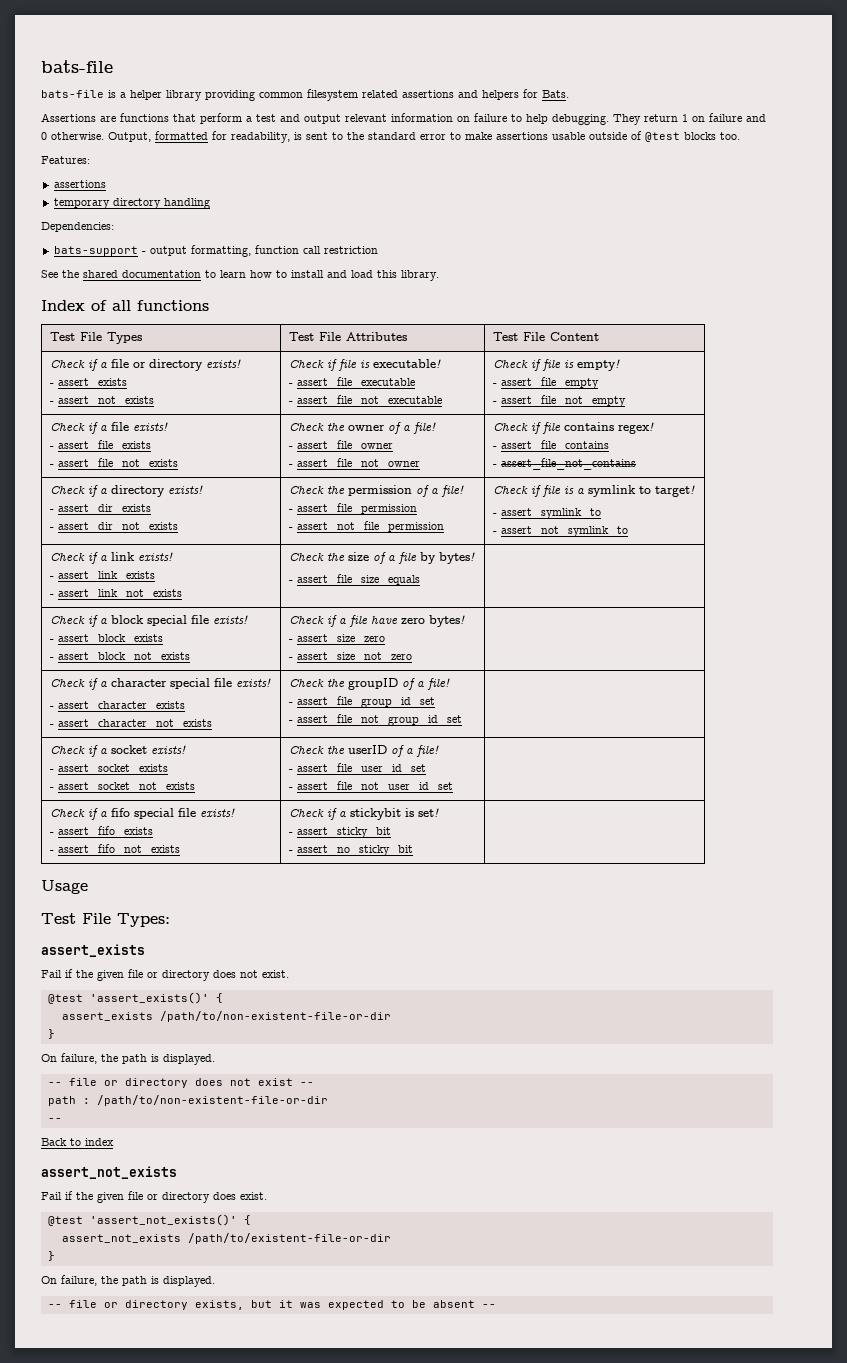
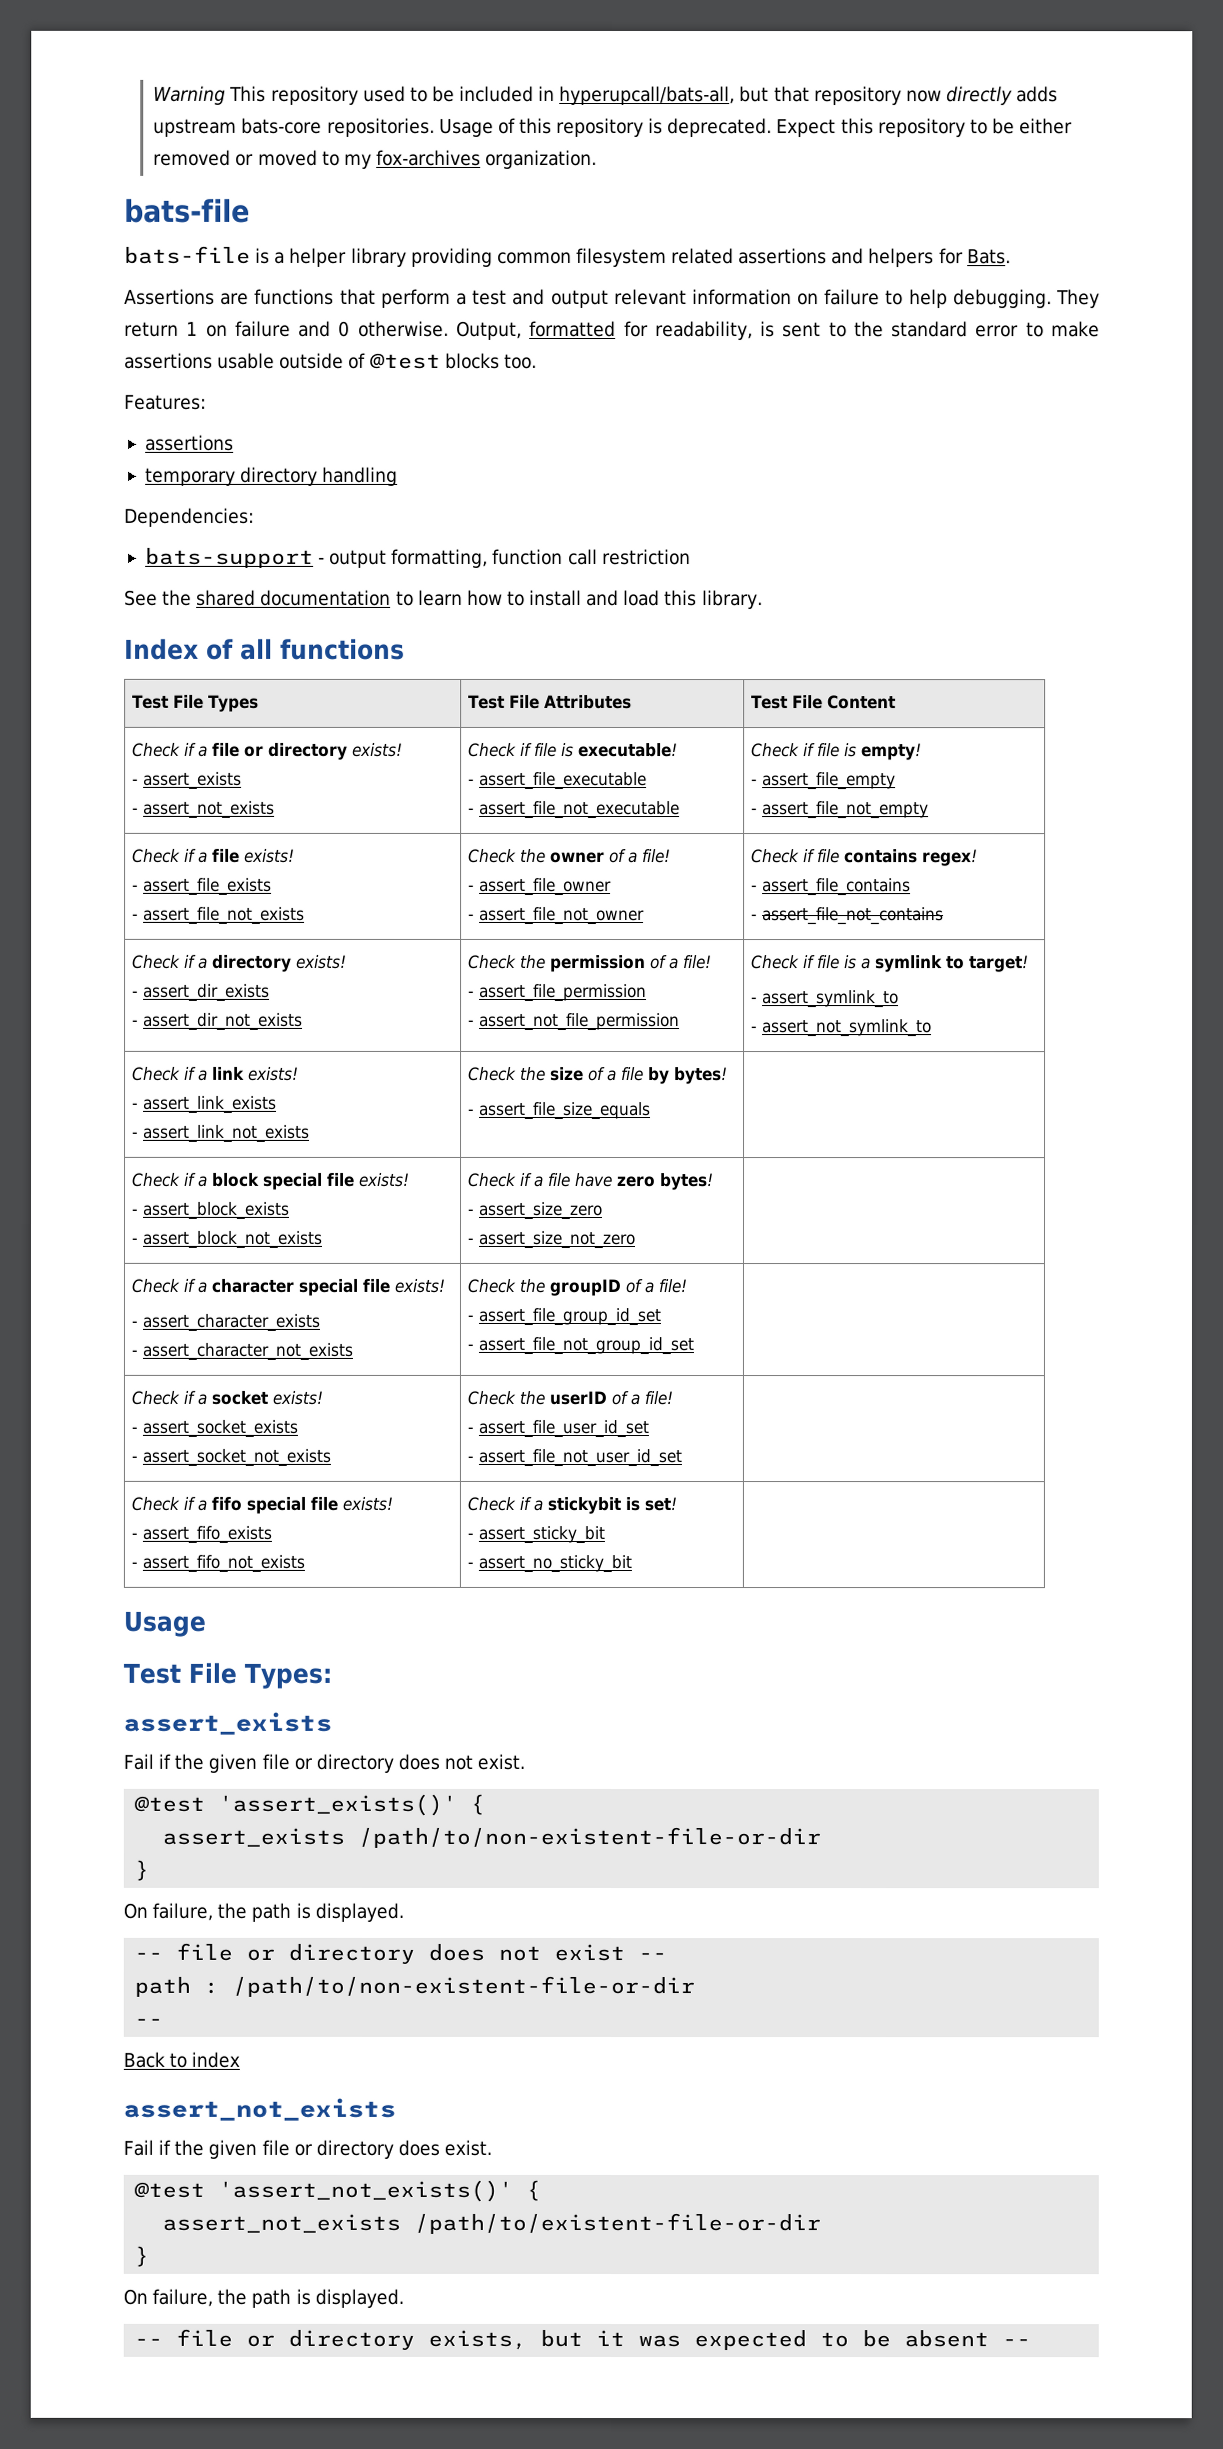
+ Warning This repository used to be included in hyperupcall/bats-all, but that repository now directly adds upstream bats-core repositories. Usage of this repository is deprecated. Expect this repository to be either removed or moved to my fox-archives organization.

